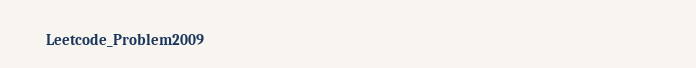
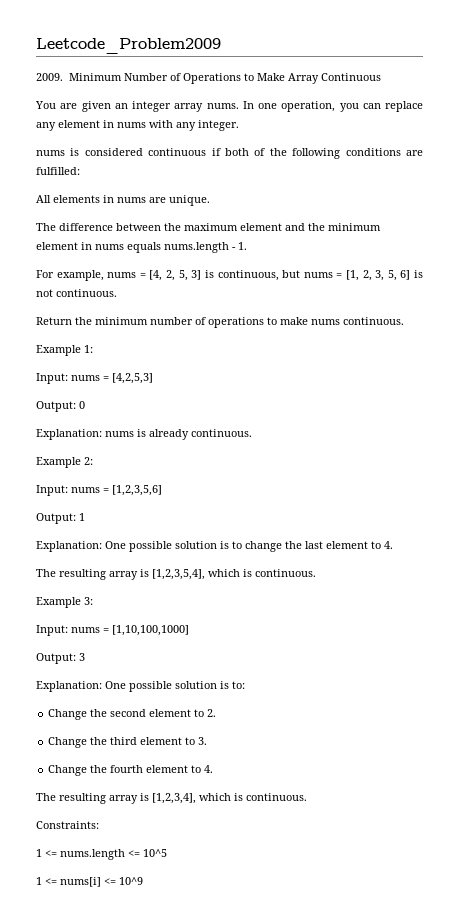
+ 2009. Minimum Number of Operations to Make Array Continuous
+ You are given an integer array nums. In one operation, you can replace any element in nums with any integer.
+ nums is considered continuous if both of the following conditions are fulfilled:
+ All elements in nums are unique.
+ The difference between the maximum element and the minimum element in nums equals nums.length - 1.
+ For example, nums = [4, 2, 5, 3] is continuous, but nums = [1, 2, 3, 5, 6] is not continuous.
+ Return the minimum number of operations to make nums continuous.
+ Example 1:
+ Input: nums = [4,2,5,3]
+ Output: 0
+ Explanation: nums is already continuous.
+ Example 2:
+ Input: nums = [1,2,3,5,6]
+ Output: 1
+ Explanation: One possible solution is to change the last element to 4.
+ The resulting array is [1,2,3,5,4], which is continuous.
+ Example 3:
+ Input: nums = [1,10,100,1000]
+ Output: 3
+ Explanation: One possible solution is to:
+ Change the second element to 2.
+ Change the third element to 3.
+ Change the fourth element to 4.
+ The resulting array is [1,2,3,4], which is continuous.
+ Constraints:
+ 1 <= nums.length <= 10^5
+ 1 <= nums[i] <= 10^9

